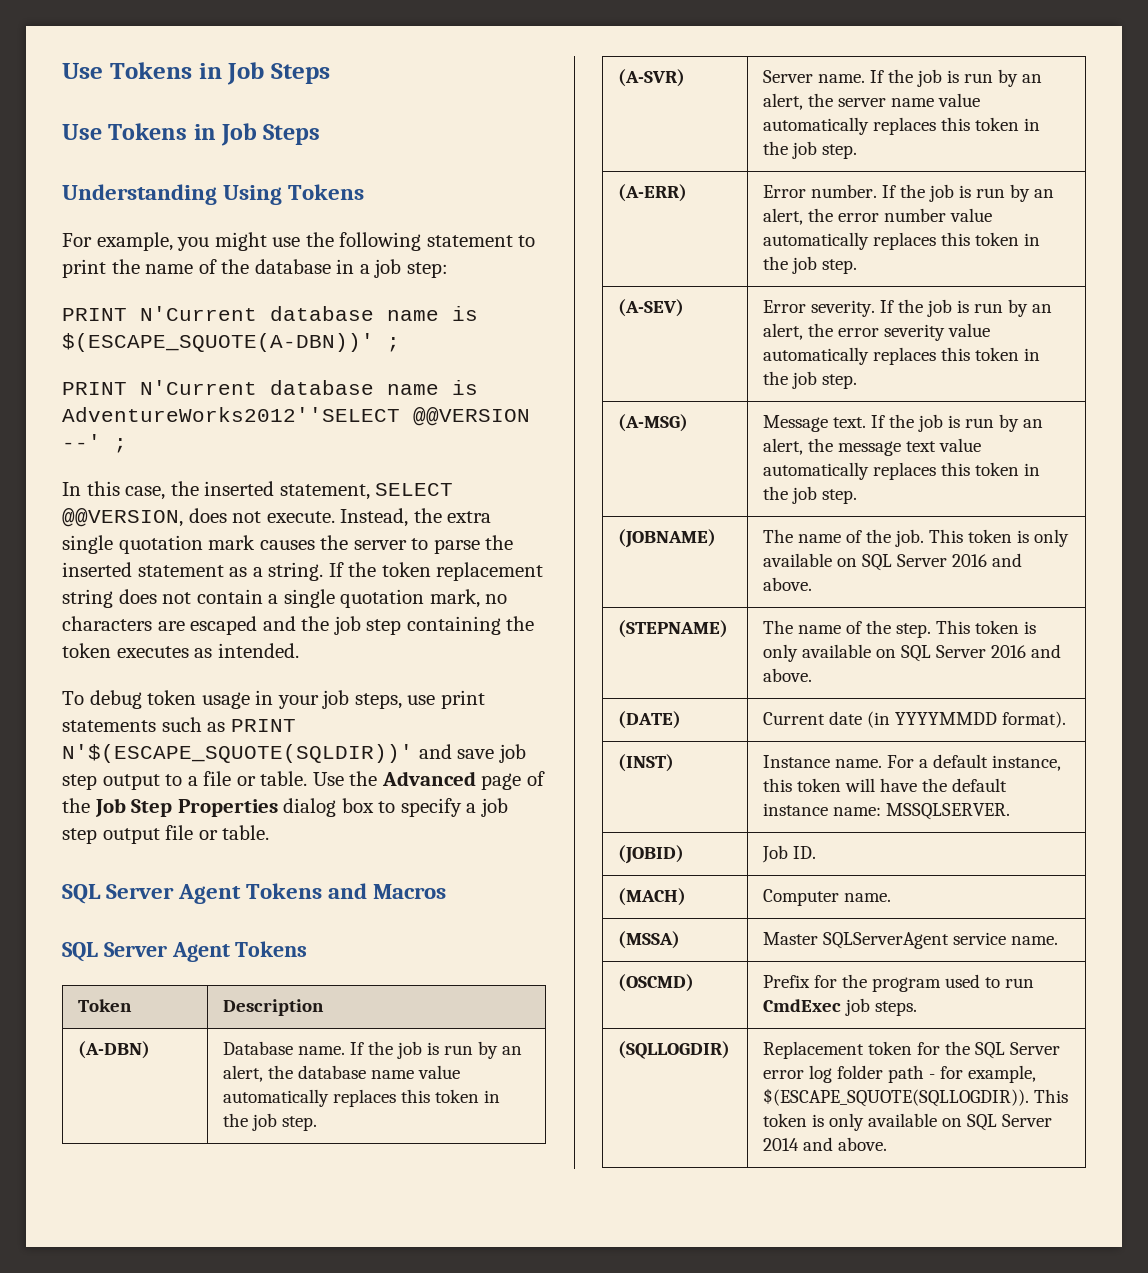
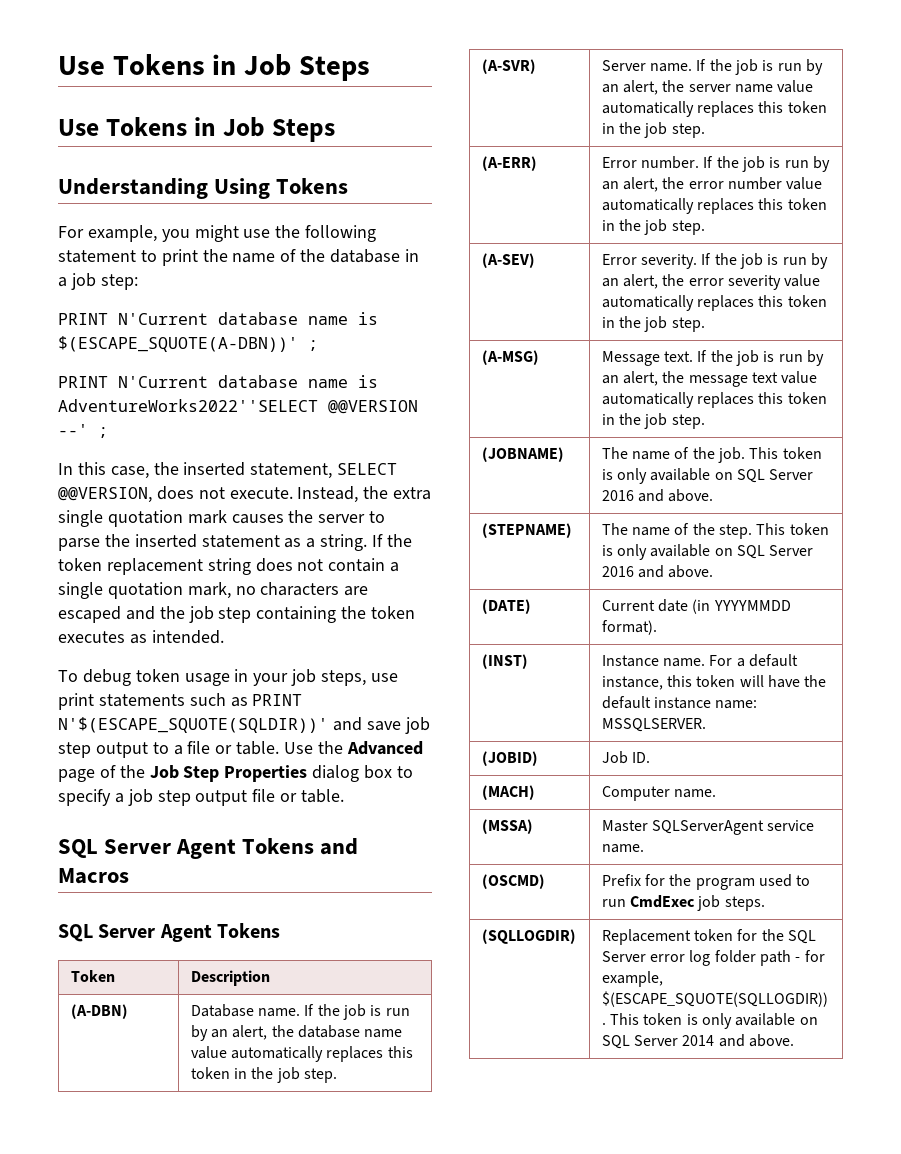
- PRINT N'Current database name is AdventureWorks2012''SELECT @@VERSION --' ;
+ PRINT N'Current database name is AdventureWorks2022''SELECT @@VERSION --' ;

